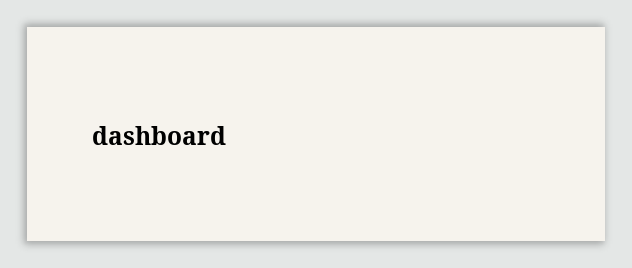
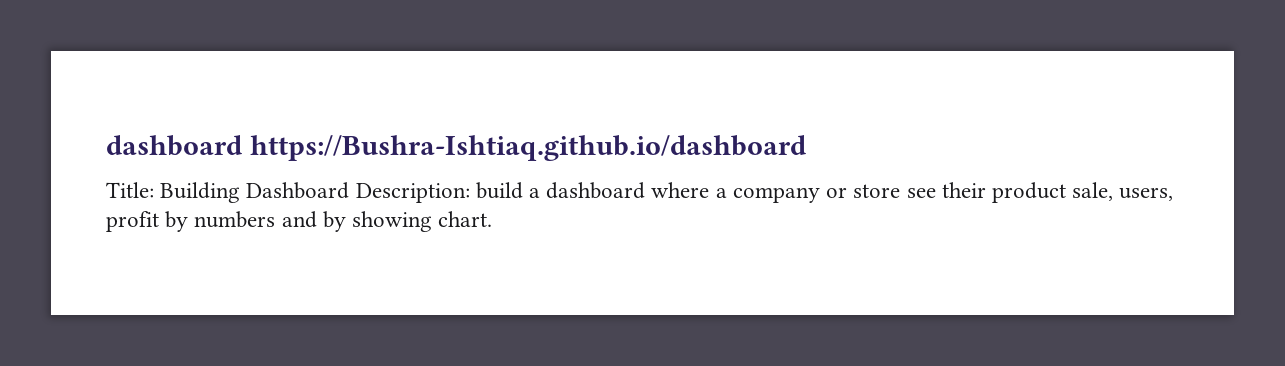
- dashboard
+ dashboard https://Bushra-Ishtiaq.github.io/dashboard
+ Title: Building Dashboard Description: build a dashboard where a company or store see their product sale, users, profit by numbers and by showing chart.

